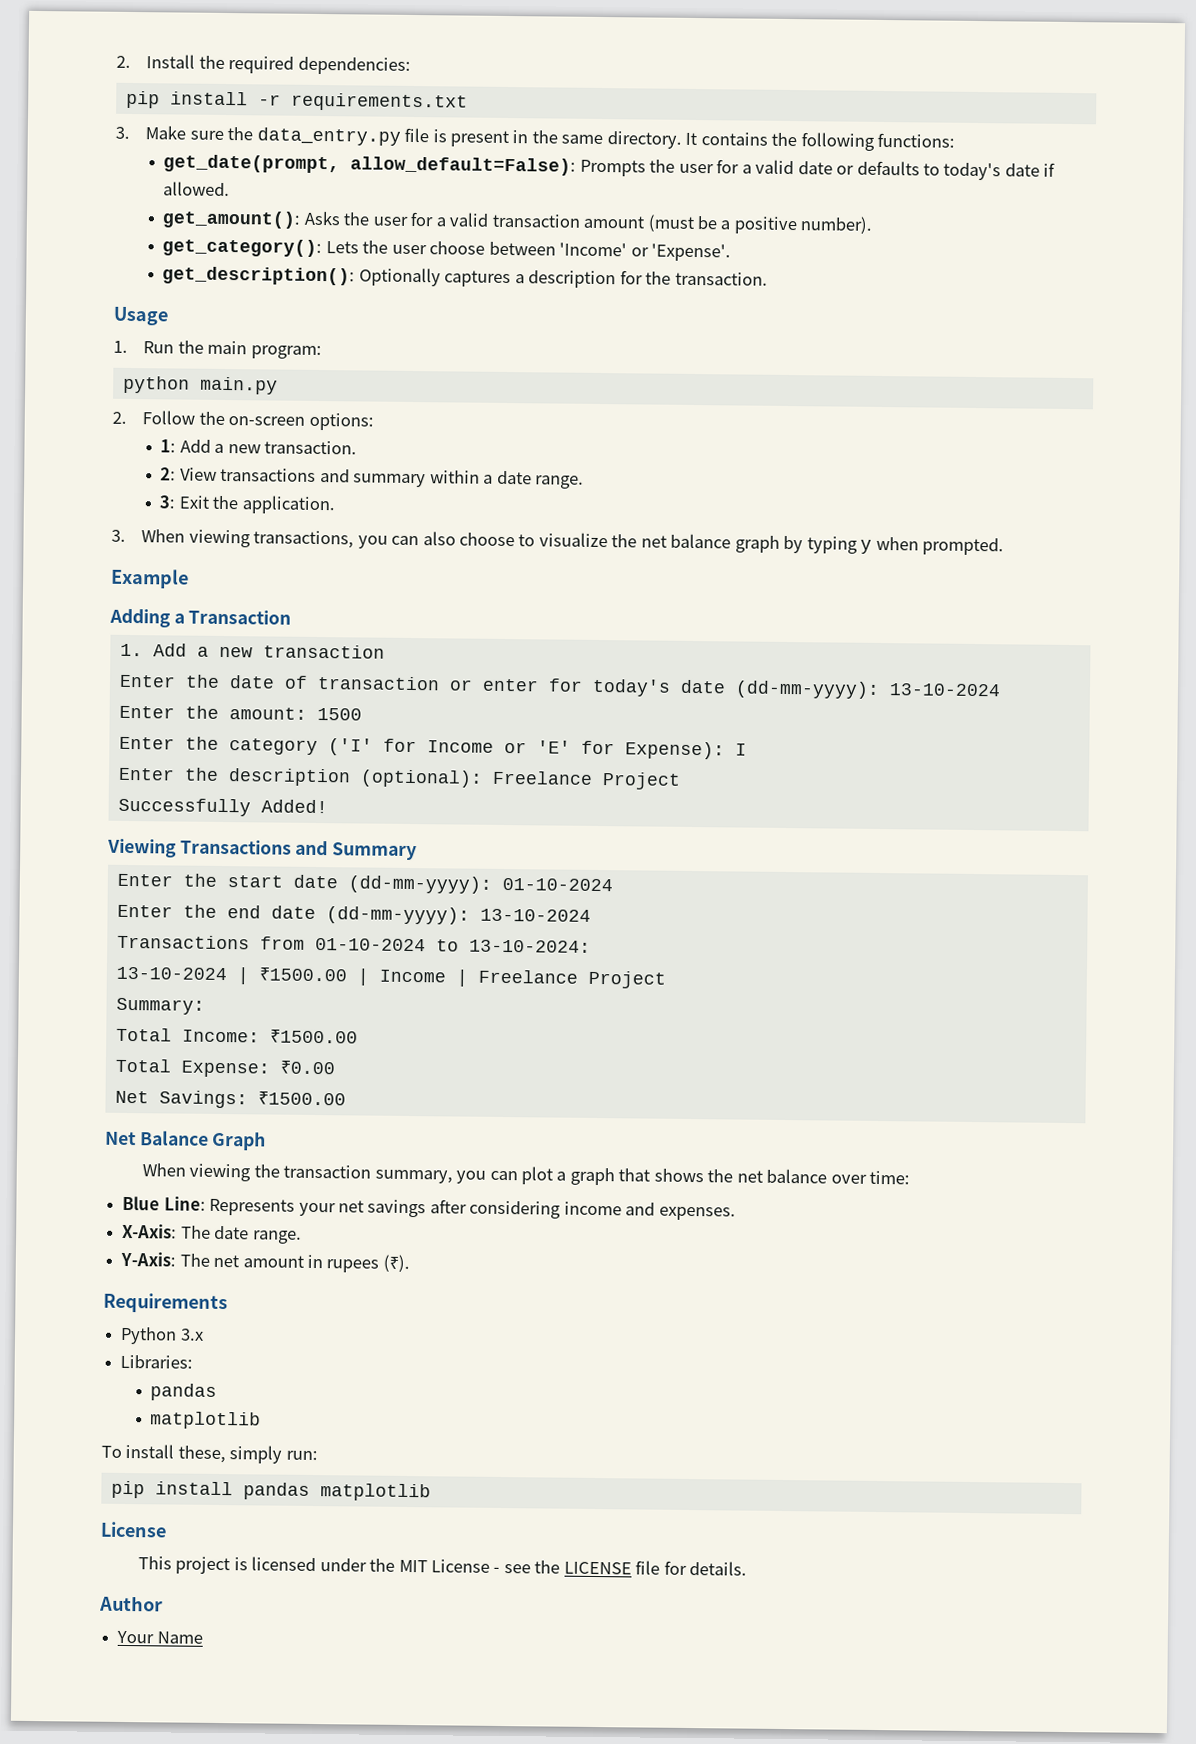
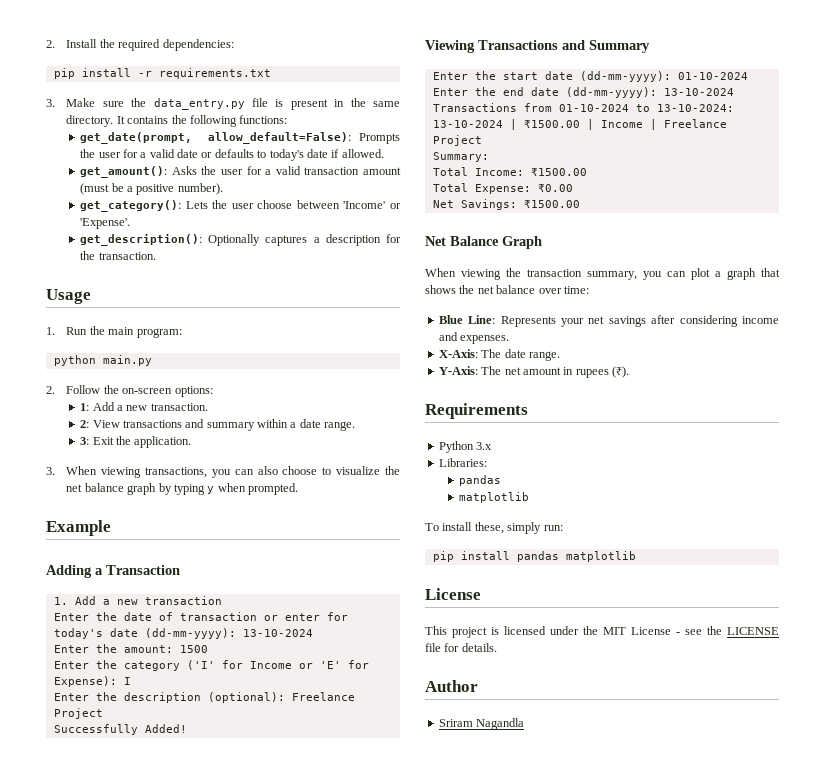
- Your Name
+ Sriram Nagandla

